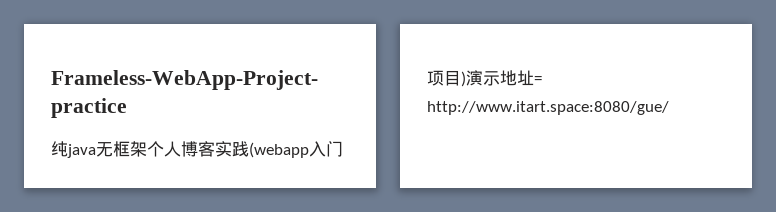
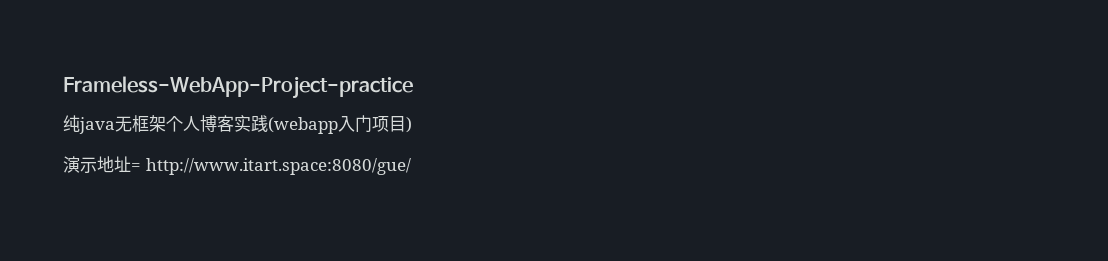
- 纯java无框架个人博客实践(webapp入门项目)演示地址= http://www.itart.space:8080/gue/
+ 纯java无框架个人博客实践(webapp入门项目)
+ 演示地址= http://www.itart.space:8080/gue/

